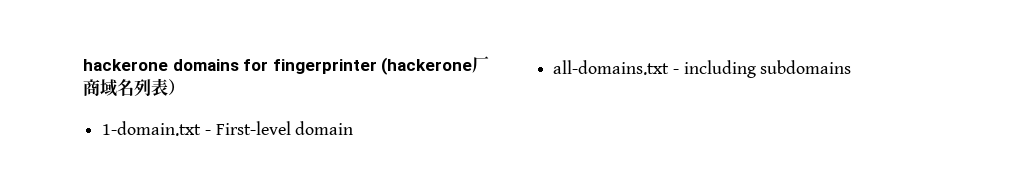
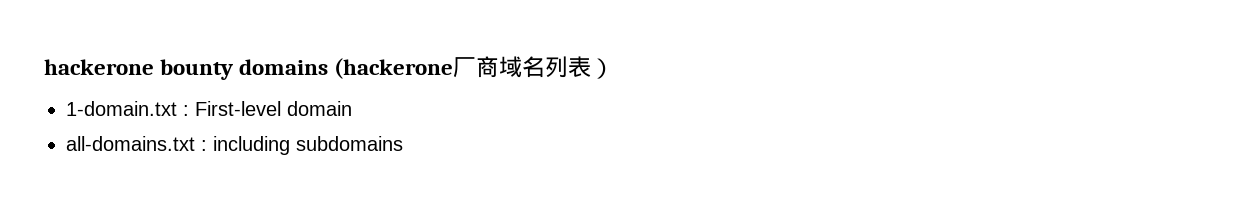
- hackerone domains for fingerprinter (hackerone厂商域名列表）
+ hackerone bounty domains (hackerone厂商域名列表）
- 1-domain.txt - First-level domain
+ 1-domain.txt : First-level domain
- all-domains.txt - including subdomains
+ all-domains.txt : including subdomains

